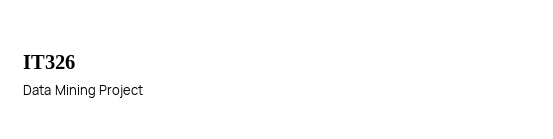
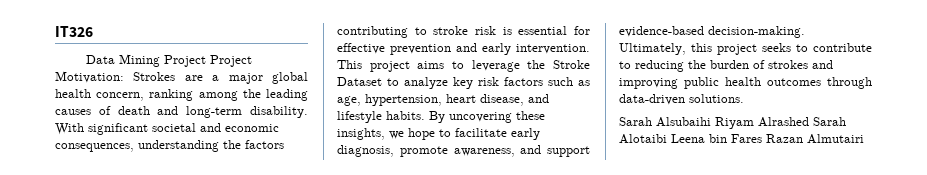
- Data Mining Project
+ Data Mining Project Project Motivation: Strokes are a major global health concern, ranking among the leading causes of death and long-term disability. With significant societal and economic consequences, understanding the factors contributing to stroke risk is essential for effective prevention and early intervention. This project aims to leverage the Stroke Dataset to analyze key risk factors such as age, hypertension, heart disease, and lifestyle habits. By uncovering these insights, we hope to facilitate early diagnosis, promote awareness, and support evidence-based decision-making. Ultimately, this project seeks to contribute to reducing the burden of strokes and improving public health outcomes through data-driven solutions.
+ Sarah Alsubaihi Riyam Alrashed Sarah Alotaibi Leena bin Fares Razan Almutairi

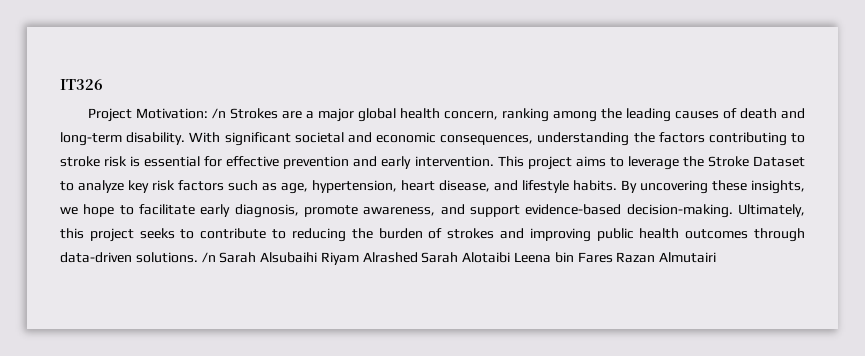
- Data Mining Project Project Motivation: Strokes are a major global health concern, ranking among the leading causes of death and long-term disability.
+ Project Motivation: /n Strokes are a major global health concern, ranking among the leading causes of death and long-term disability.
- Ultimately, this project seeks to contribute to reducing the burden of strokes and improving public health outcomes through data-driven solutions.
- Sarah Alsubaihi Riyam Alrashed Sarah Alotaibi Leena bin Fares Razan Almutairi
+ Ultimately, this project seeks to contribute to reducing the burden of strokes and improving public health outcomes through data-driven solutions. /n Sarah Alsubaihi Riyam Alrashed Sarah Alotaibi Leena bin Fares Razan Almutairi

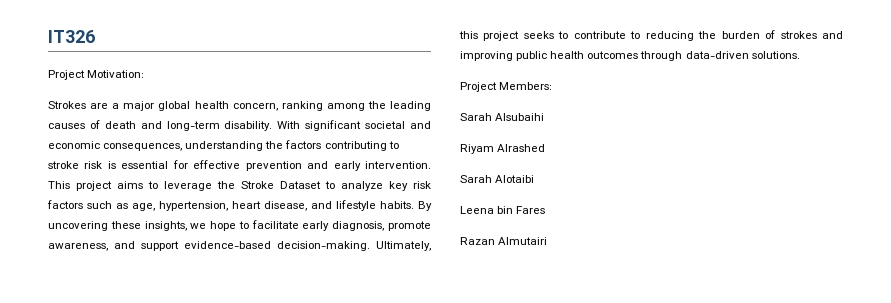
- Project Motivation: /n Strokes are a major global health concern, ranking among the leading causes of death and long-term disability.
+ Project Motivation:
+ Strokes are a major global health concern, ranking among the leading causes of death and long-term disability.
- Ultimately, this project seeks to contribute to reducing the burden of strokes and improving public health outcomes through data-driven solutions. /n Sarah Alsubaihi Riyam Alrashed Sarah Alotaibi Leena bin Fares Razan Almutairi
+ Ultimately, this project seeks to contribute to reducing the burden of strokes and improving public health outcomes through data-driven solutions.
+ Project Members:
+ Sarah Alsubaihi
+ Riyam Alrashed
+ Sarah Alotaibi
+ Leena bin Fares
+ Razan Almutairi

